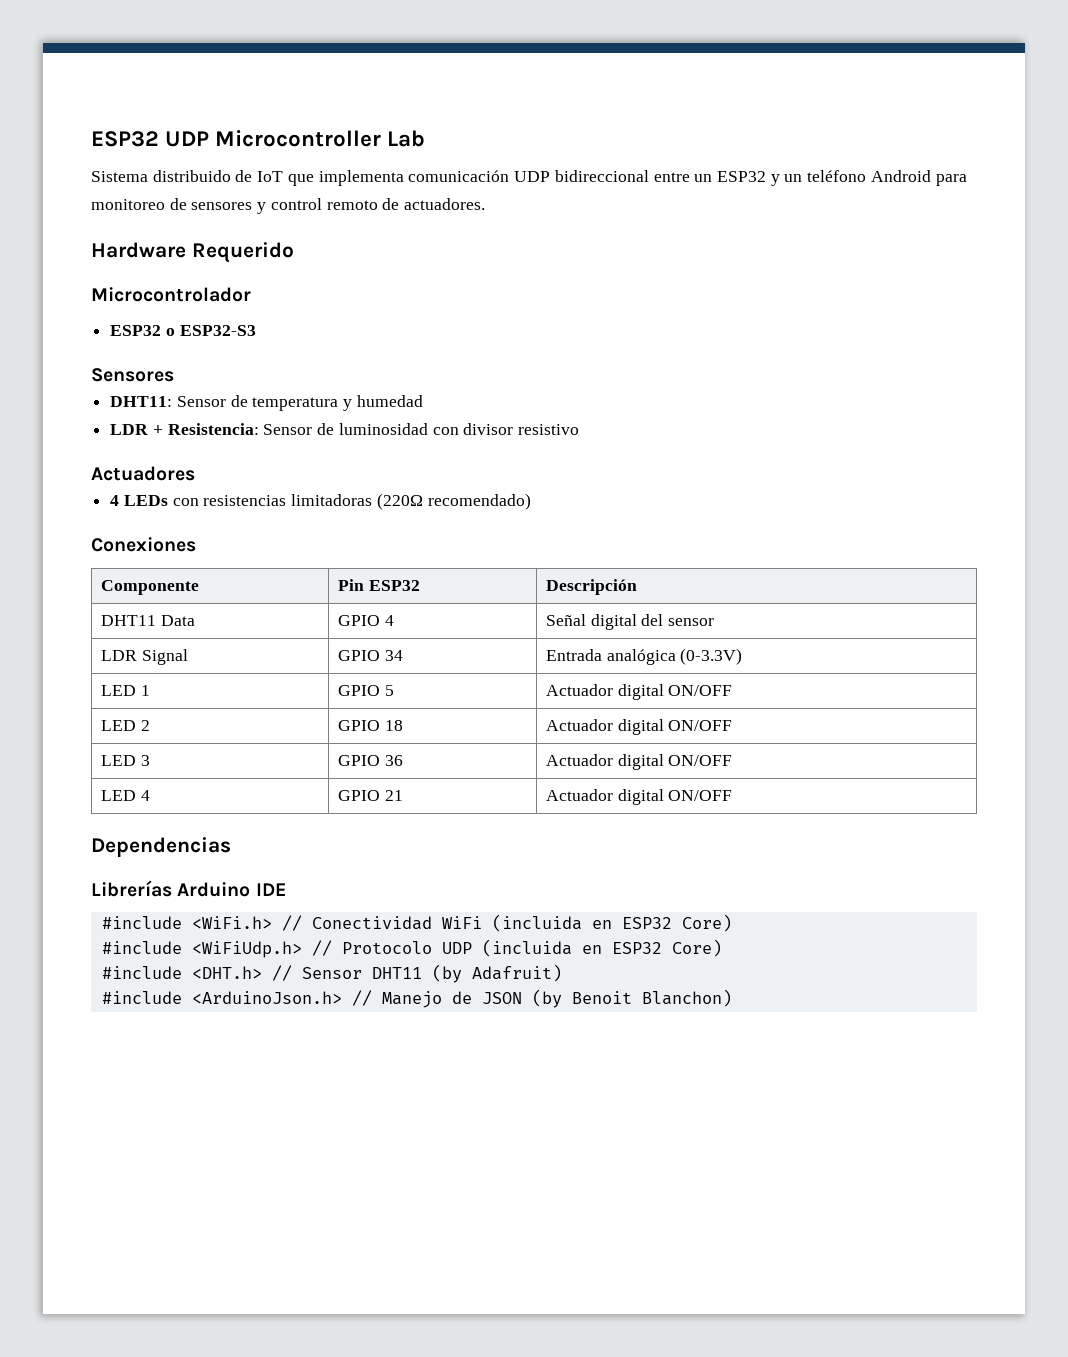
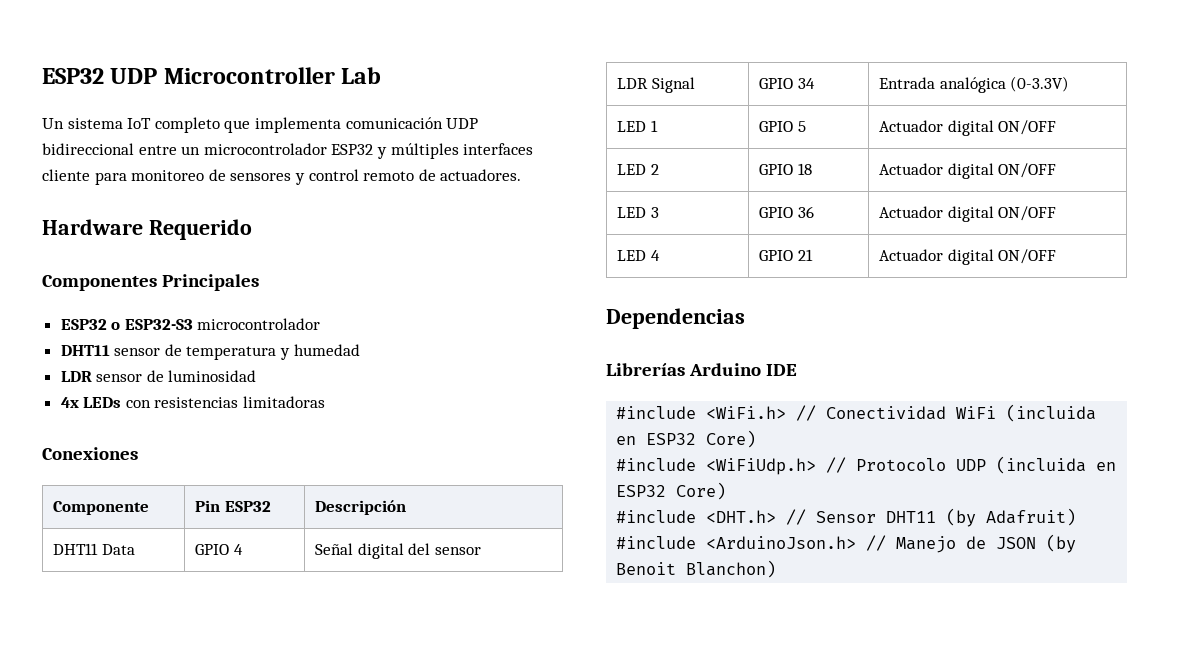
- Sistema distribuido de IoT que implementa comunicación UDP bidireccional entre un ESP32 y un teléfono Android para monitoreo de sensores y control remoto de actuadores.
+ Un sistema IoT completo que implementa comunicación UDP bidireccional entre un microcontrolador ESP32 y múltiples interfaces cliente para monitoreo de sensores y control remoto de actuadores.
- Microcontrolador
+ Componentes Principales
- ESP32 o ESP32-S3
- Sensores
- DHT11: Sensor de temperatura y humedad
+ ESP32 o ESP32-S3 microcontrolador
+ DHT11 sensor de temperatura y humedad
- LDR + Resistencia: Sensor de luminosidad con divisor resistivo
- Actuadores
- 4 LEDs con resistencias limitadoras (220Ω recomendado)
+ LDR sensor de luminosidad
+ 4x LEDs con resistencias limitadoras

